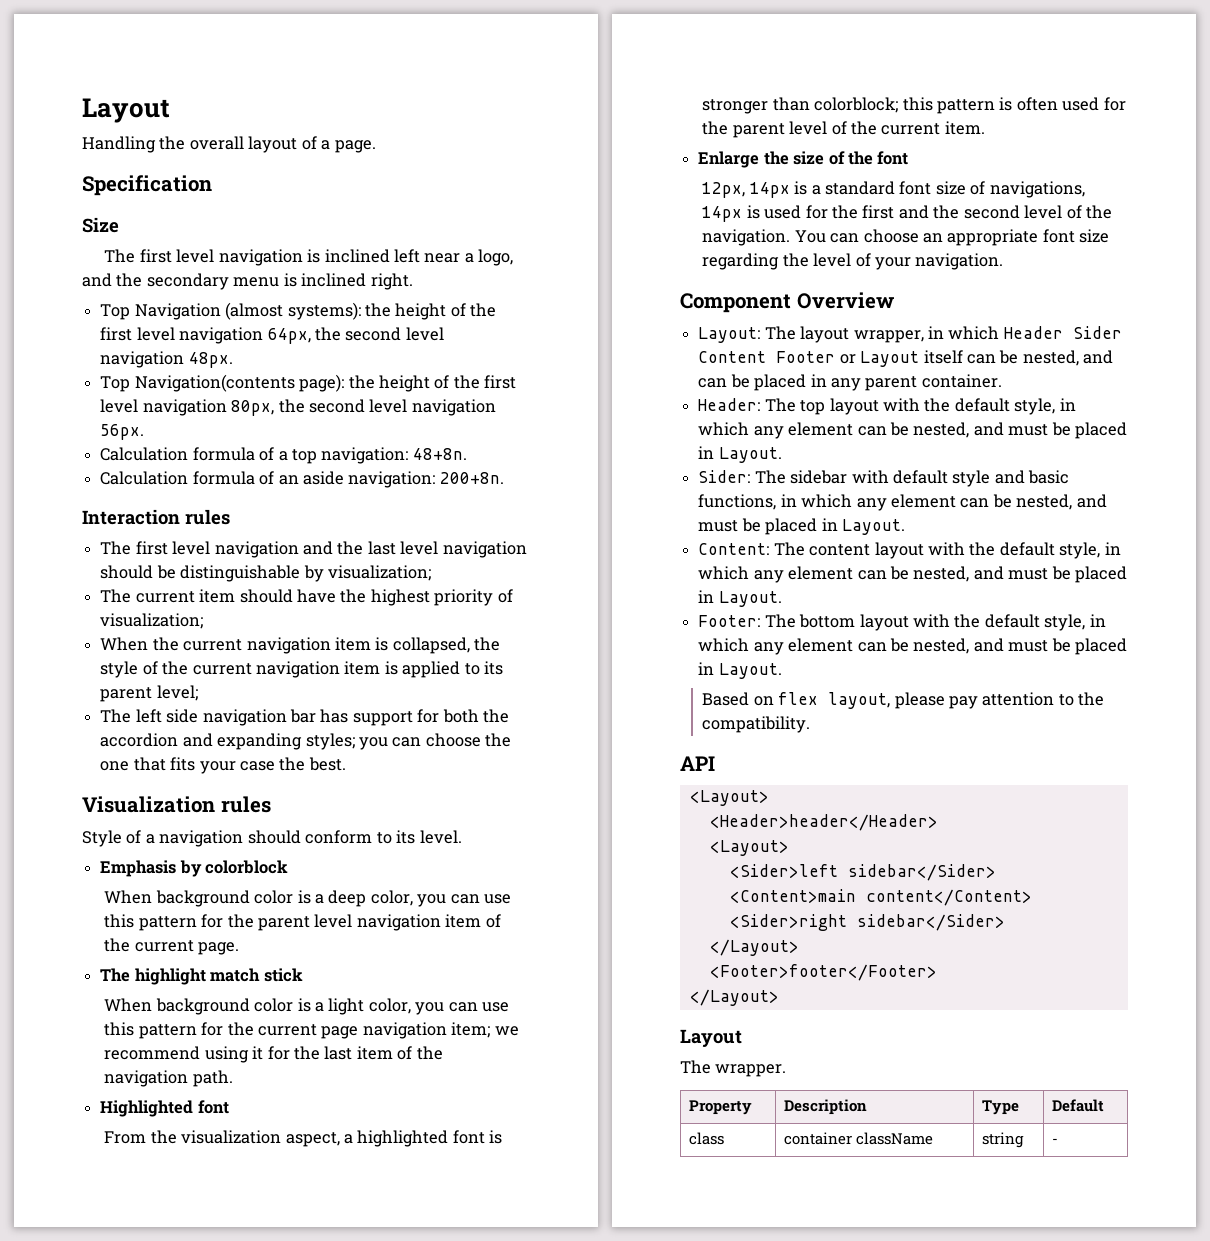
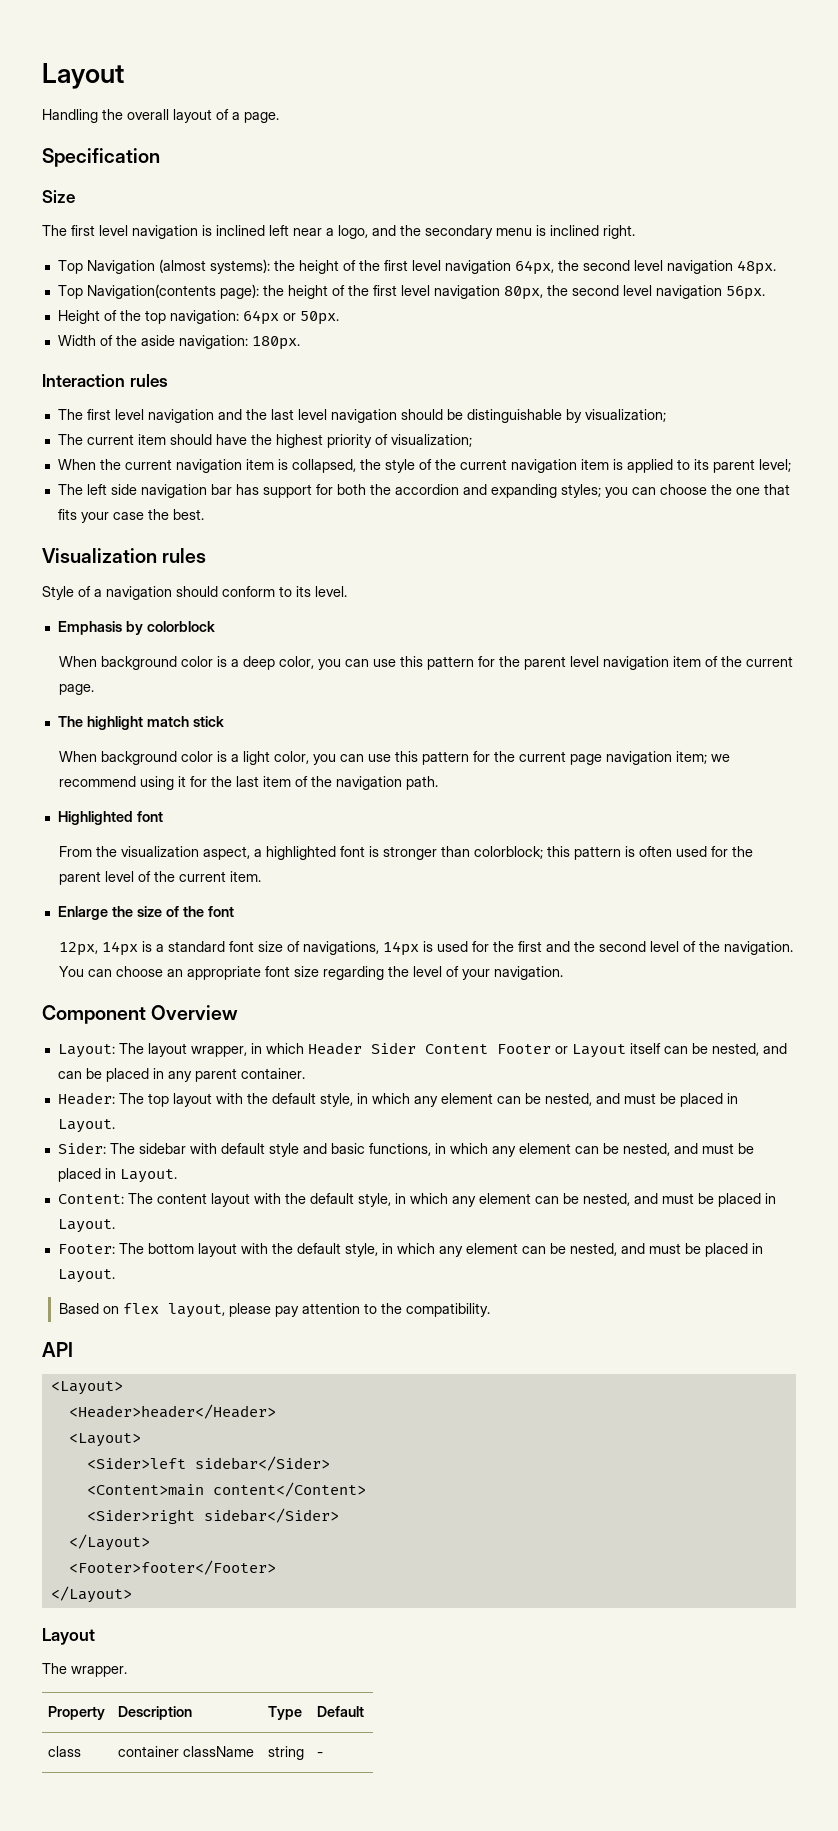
- Calculation formula of a top navigation: 48+8n.
- Calculation formula of an aside navigation: 200+8n.
+ Height of the top navigation: 64px or 50px.
+ Width of the aside navigation: 180px.

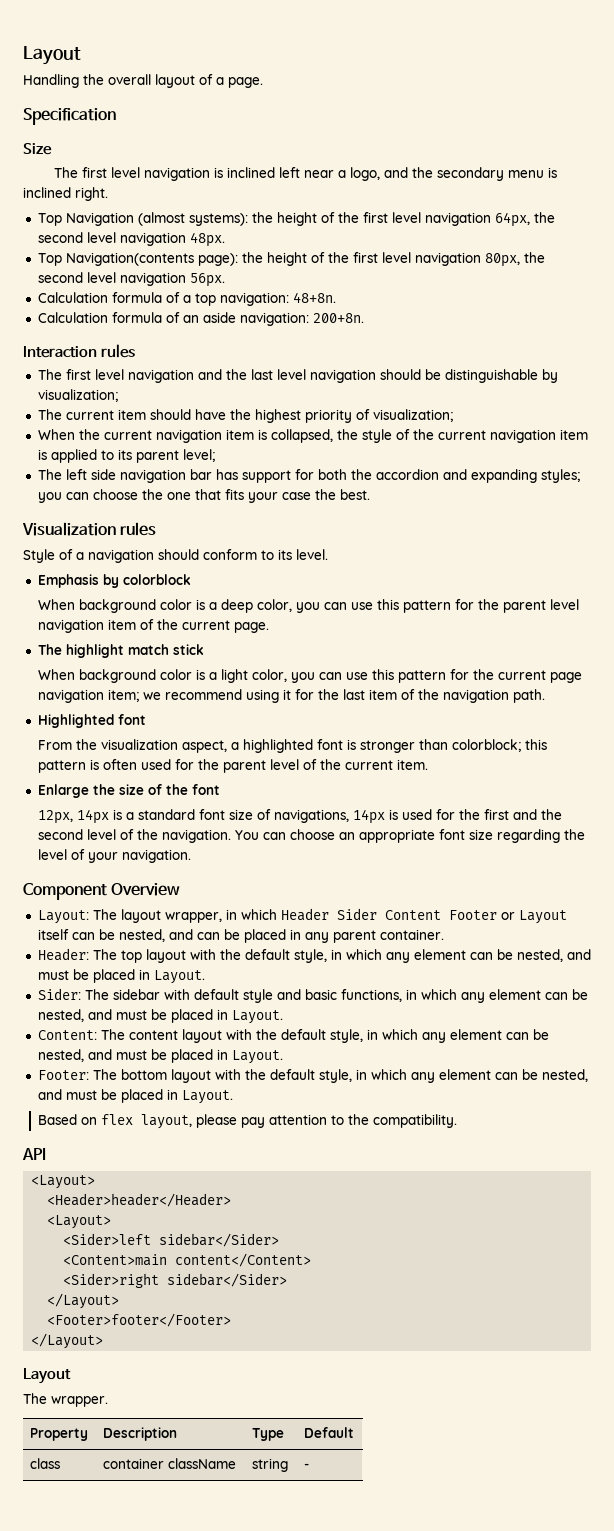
- Height of the top navigation: 64px or 50px.
- Width of the aside navigation: 180px.
+ Calculation formula of a top navigation: 48+8n.
+ Calculation formula of an aside navigation: 200+8n.

